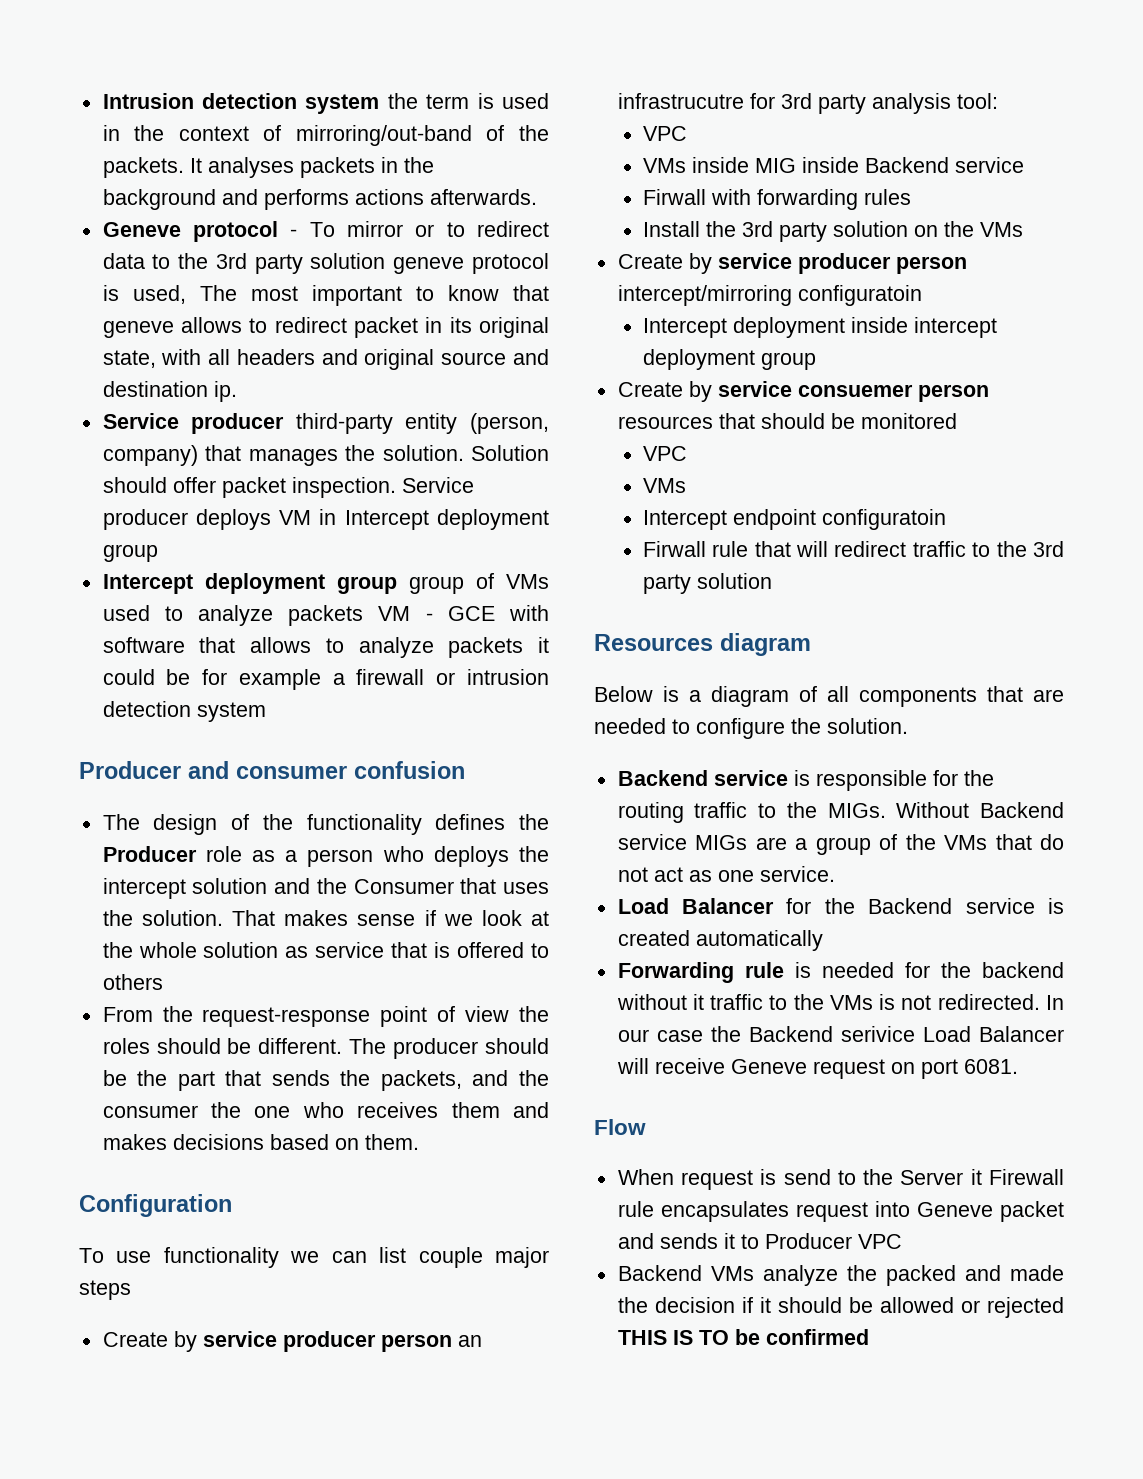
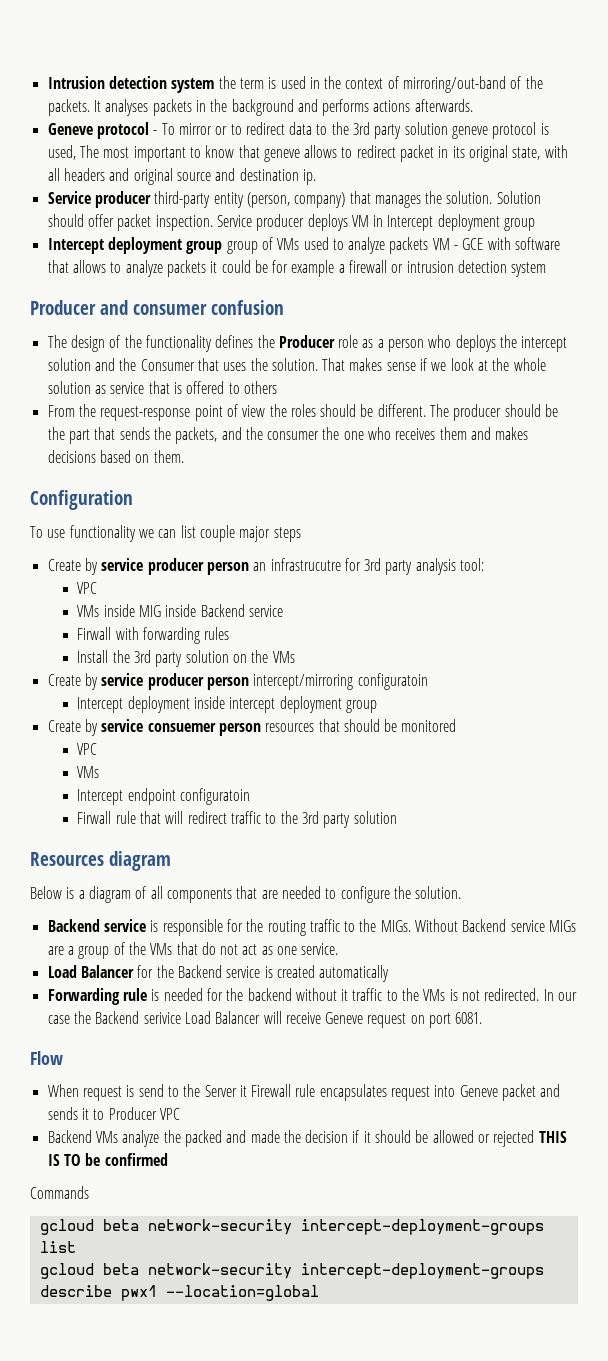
+ Commands
+ gcloud beta network-security intercept-deployment-groups list
+ gcloud beta network-security intercept-deployment-groups describe pwx1 --location=global

